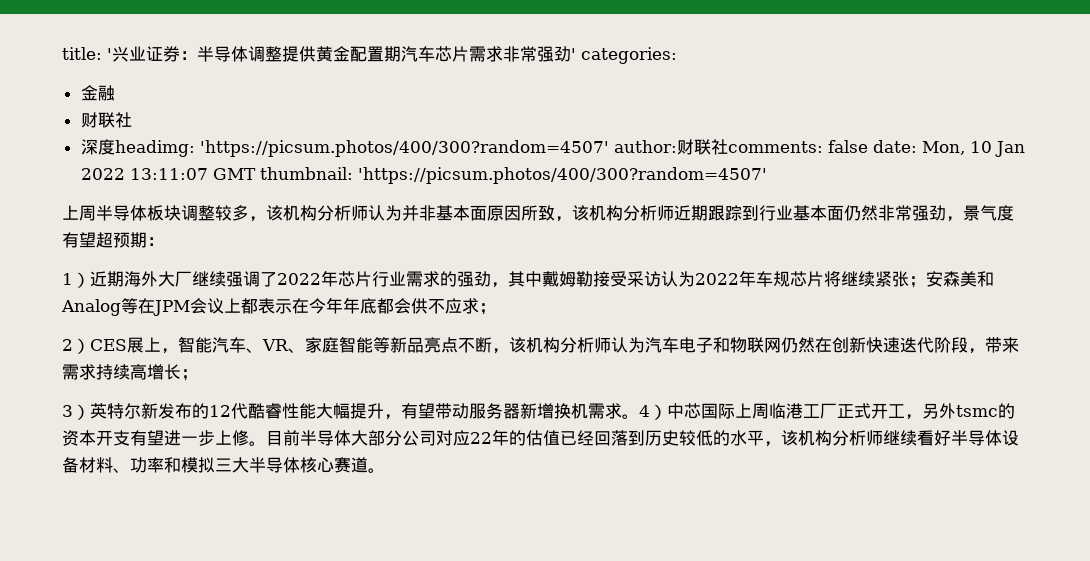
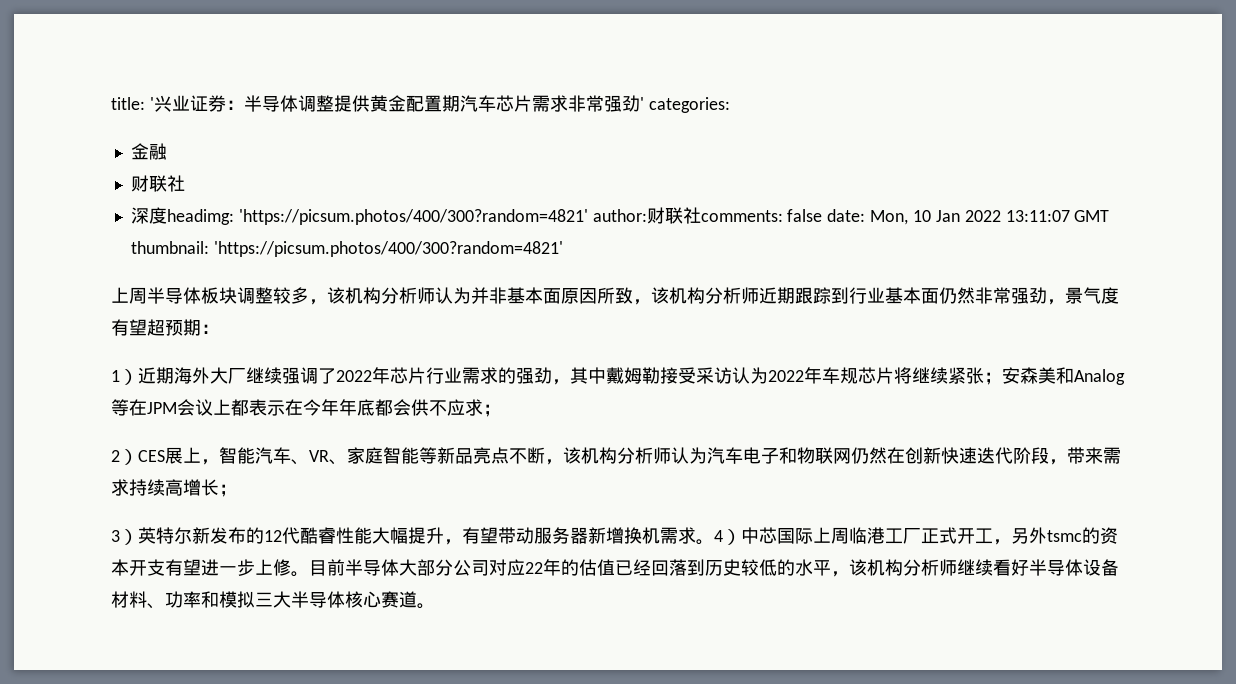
- 深度headimg: 'https://picsum.photos/400/300?random=4507' author:财联社comments: false date: Mon, 10 Jan 2022 13:11:07 GMT thumbnail: 'https://picsum.photos/400/300?random=4507'
+ 深度headimg: 'https://picsum.photos/400/300?random=4821' author:财联社comments: false date: Mon, 10 Jan 2022 13:11:07 GMT thumbnail: 'https://picsum.photos/400/300?random=4821'

